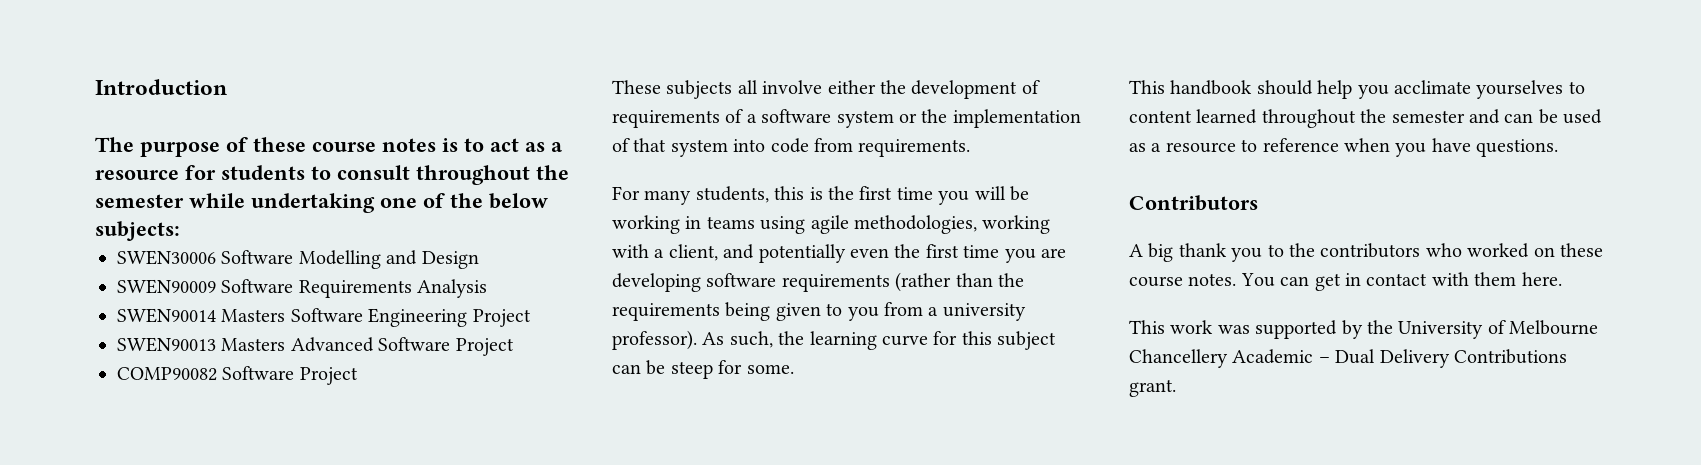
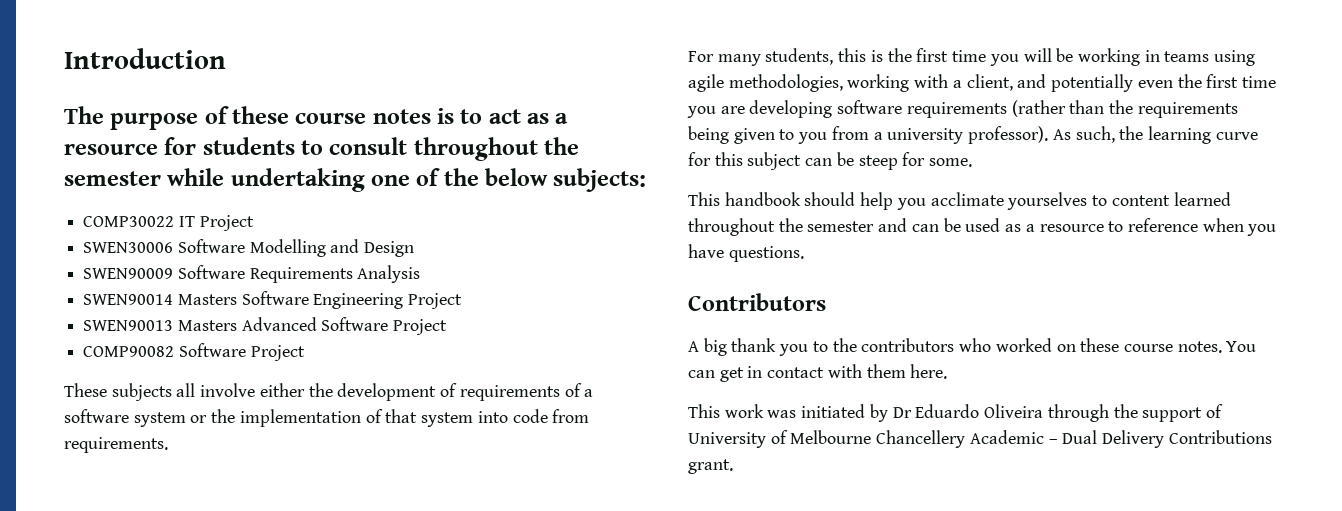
+ COMP30022 IT Project
- This work was supported by the University of Melbourne Chancellery Academic – Dual Delivery Contributions grant.
+ This work was initiated by Dr Eduardo Oliveira through the support of University of Melbourne Chancellery Academic – Dual Delivery Contributions grant.

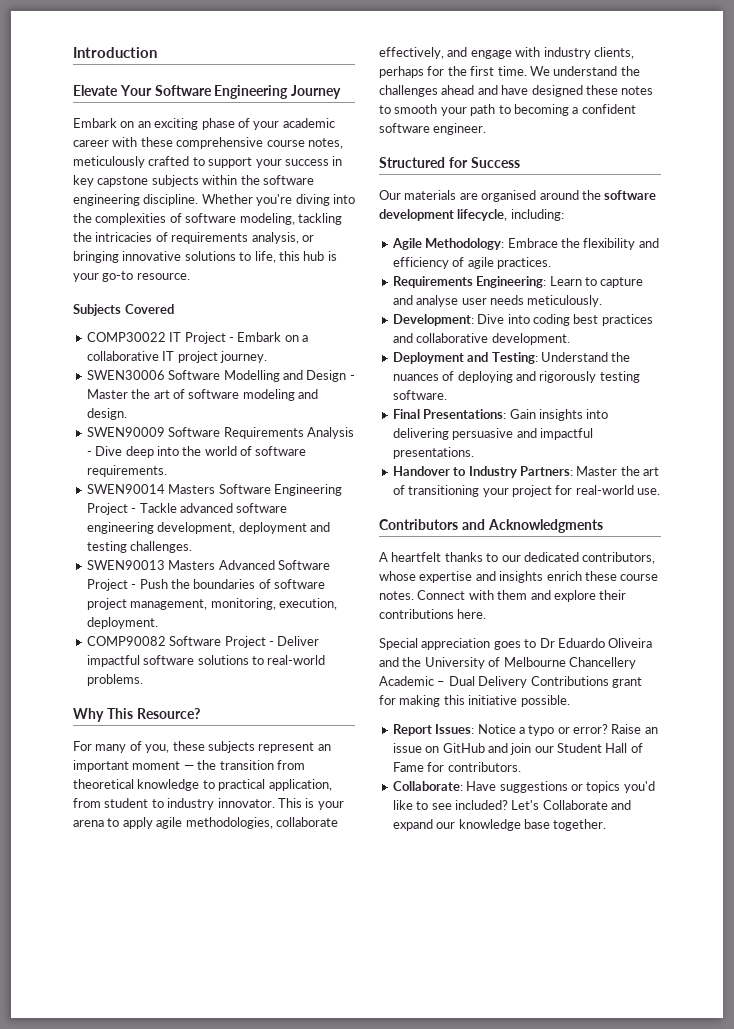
- The purpose of these course notes is to act as a resource for students to consult throughout the semester while undertaking one of the below subjects:
- COMP30022 IT Project
+ Elevate Your Software Engineering Journey
+ Embark on an exciting phase of your academic career with these comprehensive course notes, meticulously crafted to support your success in key capstone subjects within the software engineering discipline. Whether you're diving into the complexities of software modeling, tackling the intricacies of requirements analysis, or bringing innovative solutions to life, this hub is your go-to resource.
+ Subjects Covered
+ COMP30022 IT Project - Embark on a collaborative IT project journey.
- SWEN30006 Software Modelling and Design
- SWEN90009 Software Requirements Analysis
+ SWEN30006 Software Modelling and Design - Master the art of software modeling and design.
+ SWEN90009 Software Requirements Analysis - Dive deep into the world of software requirements.
- SWEN90014 Masters Software Engineering Project
+ SWEN90014 Masters Software Engineering Project - Tackle advanced software engineering development, deployment and testing challenges.
- SWEN90013 Masters Advanced Software Project
- COMP90082 Software Project
- These subjects all involve either the development of requirements of a software system or the implementation of that system into code from requirements.
- For many students, this is the first time you will be working in teams using agile methodologies, working with a client, and potentially even the first time you are developing software requirements (rather than the requirements being given to you from a university professor). As such, the learning curve for this subject can be steep for some.
- This handbook should help you acclimate yourselves to content learned throughout the semester and can be used as a resource to reference when you have questions.
+ SWEN90013 Masters Advanced Software Project - Push the boundaries of software project management, monitoring, execution, deployment.
+ COMP90082 Software Project - Deliver impactful software solutions to real-world problems.
+ Why This Resource?
+ For many of you, these subjects represent an important moment — the transition from theoretical knowledge to practical application, from student to industry innovator. This is your arena to apply agile methodologies, collaborate effectively, and engage with industry clients, perhaps for the first time. We understand the challenges ahead and have designed these notes to smooth your path to becoming a confident software engineer.
+ Structured for Success
+ Our materials are organised around the software development lifecycle, including:
+ Agile Methodology: Embrace the flexibility and efficiency of agile practices.
+ Requirements Engineering: Learn to capture and analyse user needs meticulously.
+ Development: Dive into coding best practices and collaborative development.
+ Deployment and Testing: Understand the nuances of deploying and rigorously testing software.
+ Final Presentations: Gain insights into delivering persuasive and impactful presentations.
+ Handover to Industry Partners: Master the art of transitioning your project for real-world use.
- Contributors
+ Contributors and Acknowledgments
- A big thank you to the contributors who worked on these course notes. You can get in contact with them here.
- This work was initiated by Dr Eduardo Oliveira through the support of University of Melbourne Chancellery Academic – Dual Delivery Contributions grant.
+ A heartfelt thanks to our dedicated contributors, whose expertise and insights enrich these course notes. Connect with them and explore their contributions here.
+ Special appreciation goes to Dr Eduardo Oliveira and the University of Melbourne Chancellery Academic – Dual Delivery Contributions grant for making this initiative possible.
+ Report Issues: Notice a typo or error? Raise an issue on GitHub and join our Student Hall of Fame for contributors.
+ Collaborate: Have suggestions or topics you'd like to see included? Let's Collaborate and expand our knowledge base together.

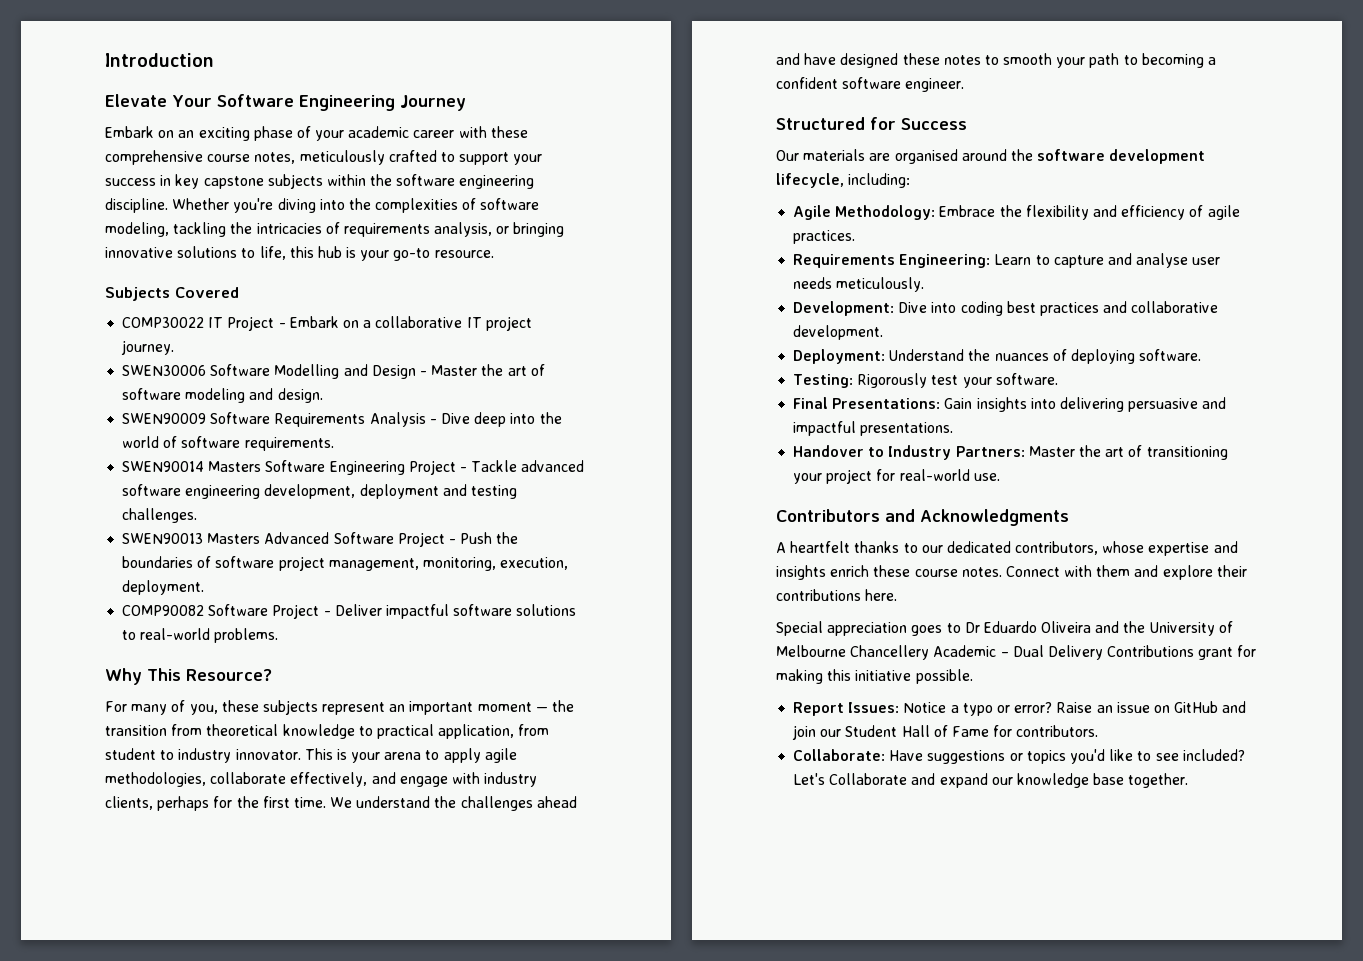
- Deployment and Testing: Understand the nuances of deploying and rigorously testing software.
+ Deployment: Understand the nuances of deploying software.
+ Testing: Rigorously test your software.

